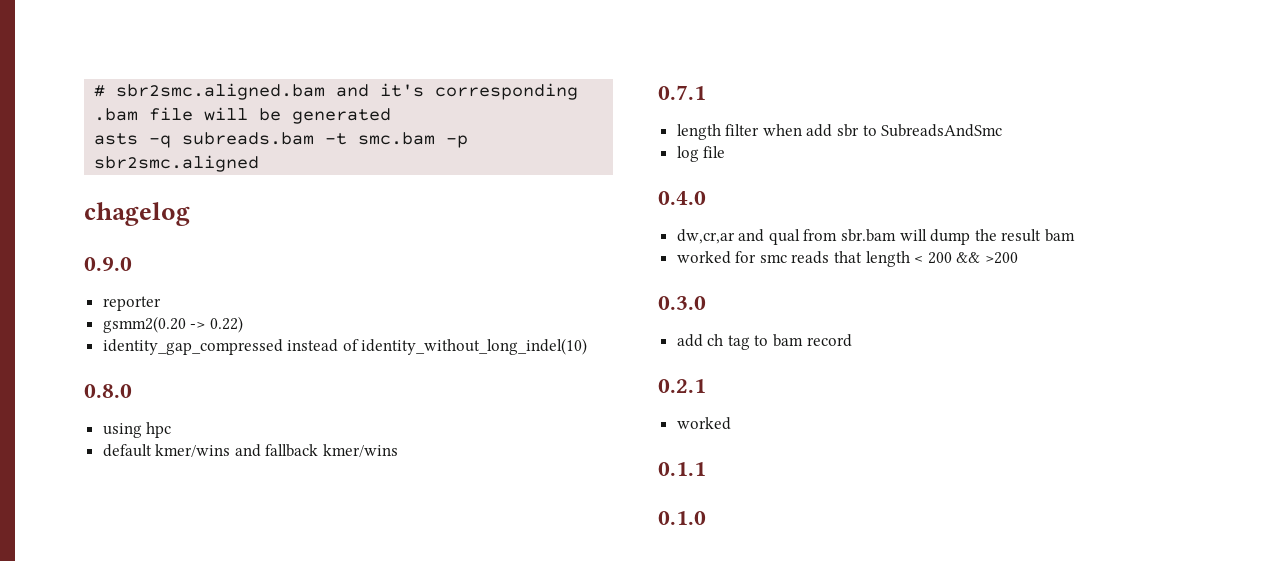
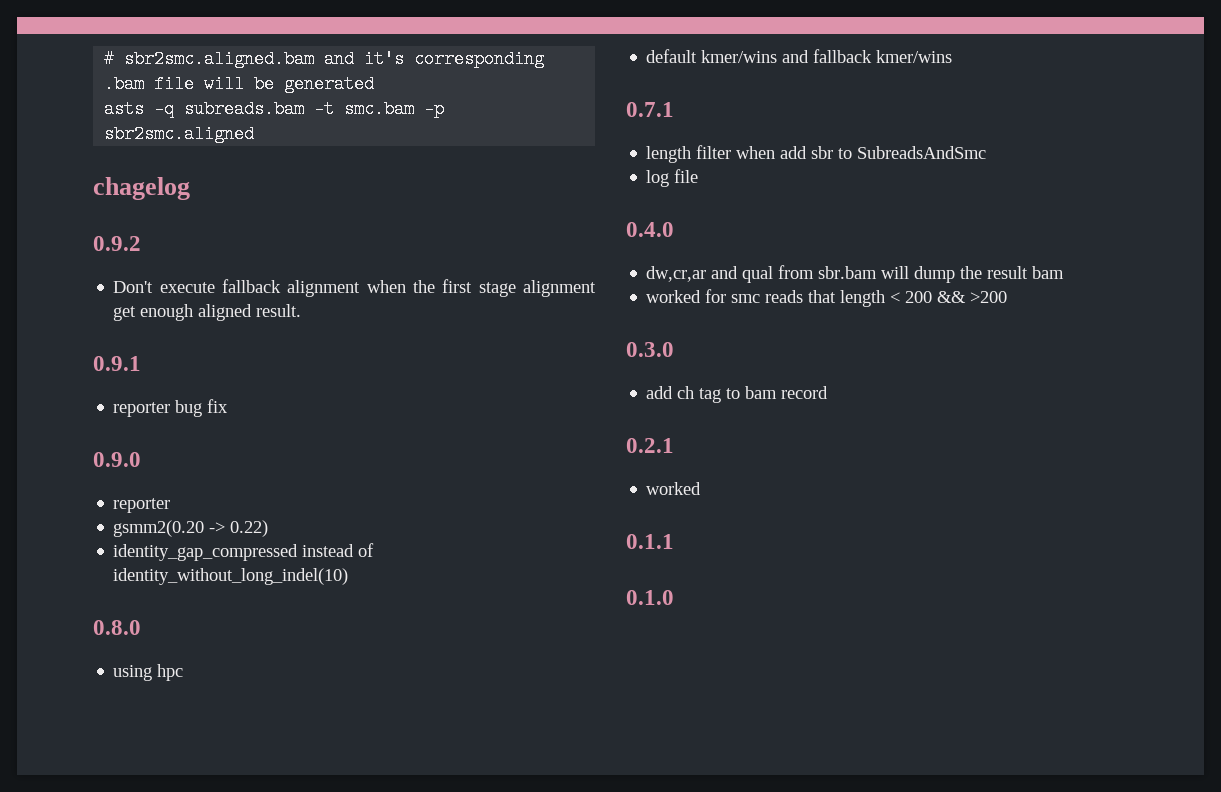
+ 0.9.2
+ Don't execute fallback alignment when the first stage alignment get enough aligned result.
+ 0.9.1
+ reporter bug fix

